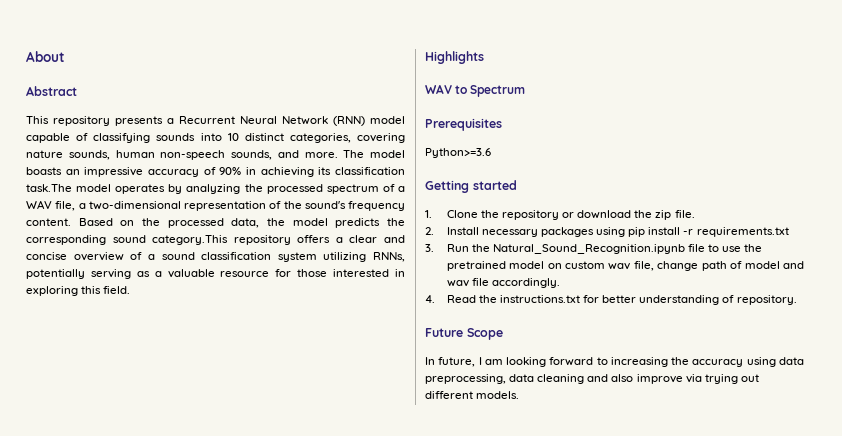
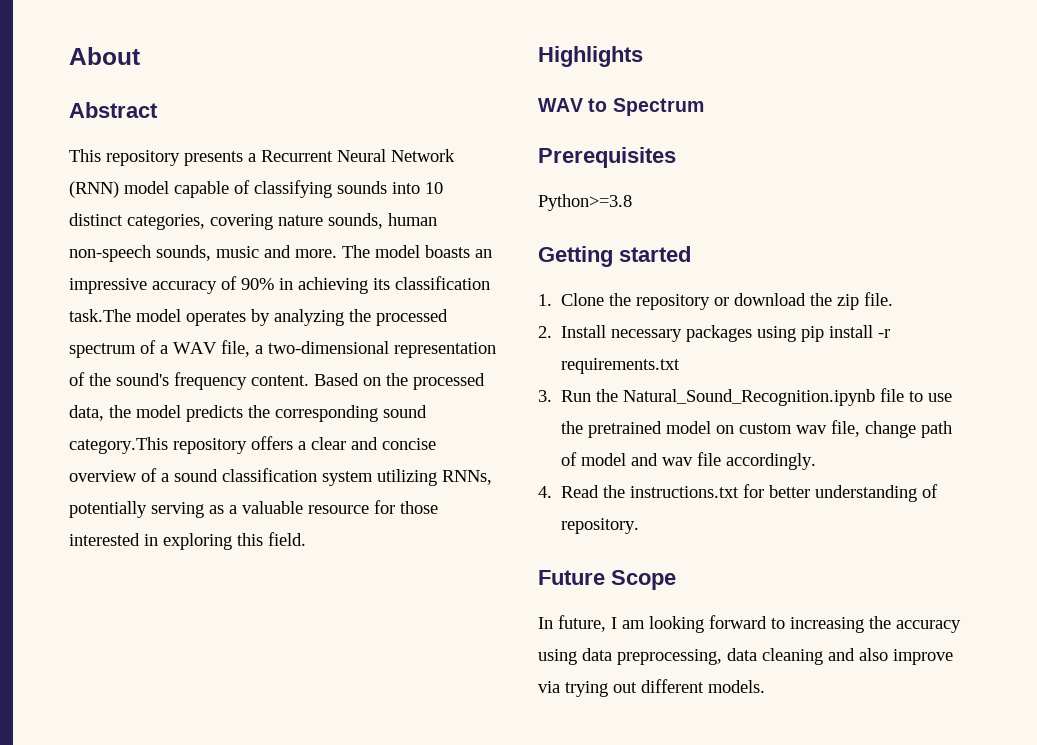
- This repository presents a Recurrent Neural Network (RNN) model capable of classifying sounds into 10 distinct categories, covering nature sounds, human non-speech sounds, and more.
+ This repository presents a Recurrent Neural Network (RNN) model capable of classifying sounds into 10 distinct categories, covering nature sounds, human non-speech sounds, music and more.
- Python>=3.6
+ Python>=3.8

